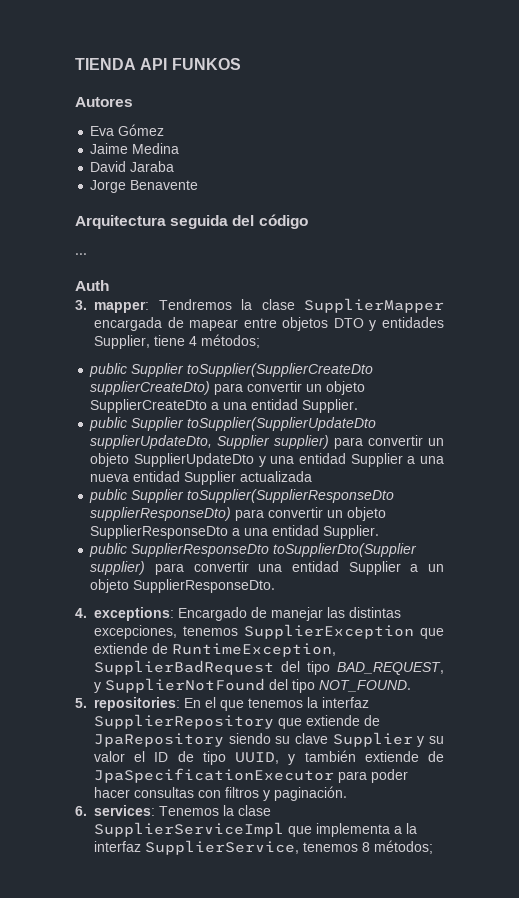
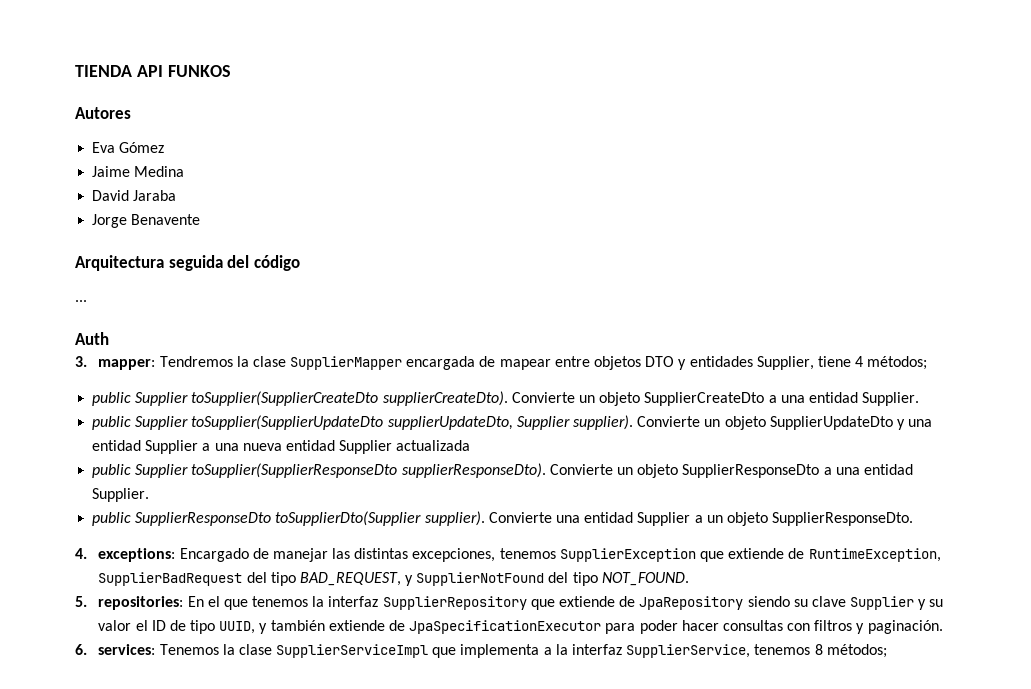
- public Supplier toSupplier(SupplierCreateDto supplierCreateDto) para convertir un objeto SupplierCreateDto a una entidad Supplier.
+ public Supplier toSupplier(SupplierCreateDto supplierCreateDto). Convierte un objeto SupplierCreateDto a una entidad Supplier.
- public Supplier toSupplier(SupplierUpdateDto supplierUpdateDto, Supplier supplier) para convertir un objeto SupplierUpdateDto y una entidad Supplier a una nueva entidad Supplier actualizada
+ public Supplier toSupplier(SupplierUpdateDto supplierUpdateDto, Supplier supplier). Convierte un objeto SupplierUpdateDto y una entidad Supplier a una nueva entidad Supplier actualizada
- public Supplier toSupplier(SupplierResponseDto supplierResponseDto) para convertir un objeto SupplierResponseDto a una entidad Supplier.
+ public Supplier toSupplier(SupplierResponseDto supplierResponseDto). Convierte un objeto SupplierResponseDto a una entidad Supplier.
- public SupplierResponseDto toSupplierDto(Supplier supplier) para convertir una entidad Supplier a un objeto SupplierResponseDto.
+ public SupplierResponseDto toSupplierDto(Supplier supplier). Convierte una entidad Supplier a un objeto SupplierResponseDto.

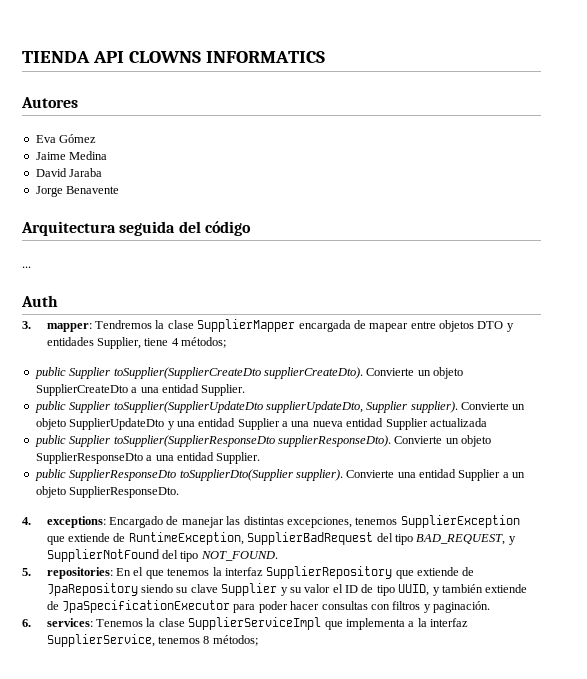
- TIENDA API FUNKOS
+ TIENDA API CLOWNS INFORMATICS

